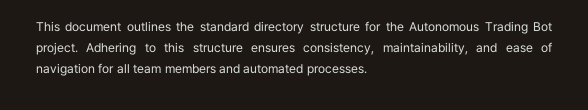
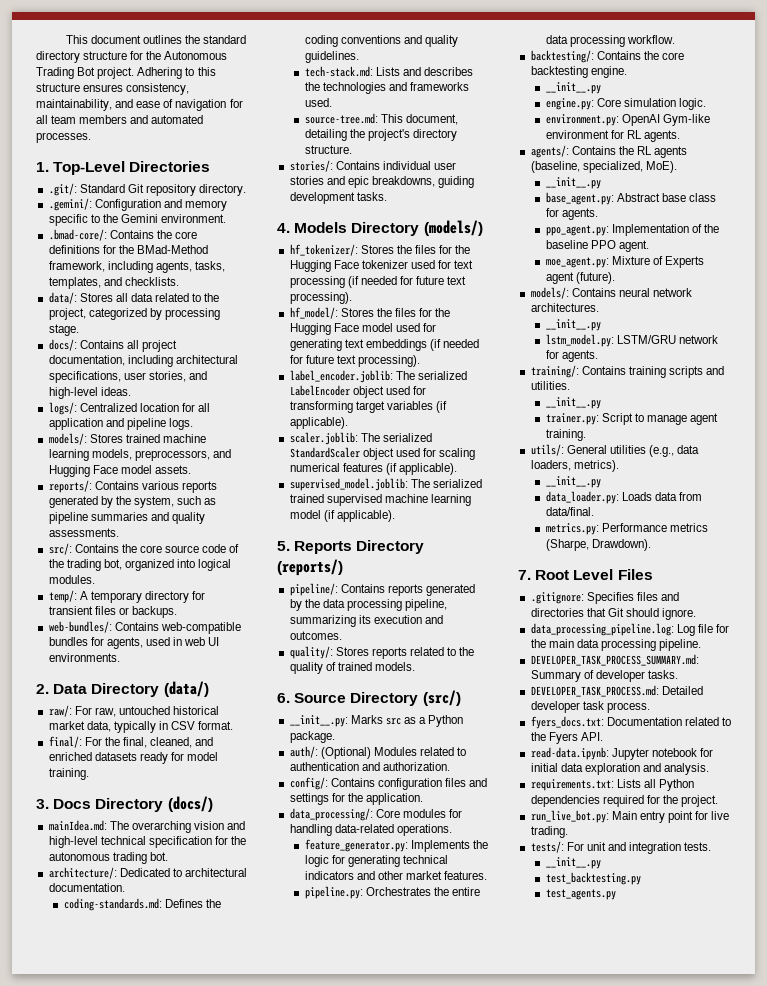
+ 1. Top-Level Directories
+ .git/: Standard Git repository directory.
+ .gemini/: Configuration and memory specific to the Gemini environment.
+ .bmad-core/: Contains the core definitions for the BMad-Method framework, including agents, tasks, templates, and checklists.
+ data/: Stores all data related to the project, categorized by processing stage.
+ docs/: Contains all project documentation, including architectural specifications, user stories, and high-level ideas.
+ logs/: Centralized location for all application and pipeline logs.
+ models/: Stores trained machine learning models, preprocessors, and Hugging Face model assets.
+ reports/: Contains various reports generated by the system, such as pipeline summaries and quality assessments.
+ src/: Contains the core source code of the trading bot, organized into logical modules.
+ temp/: A temporary directory for transient files or backups.
+ web-bundles/: Contains web-compatible bundles for agents, used in web UI environments.
+ 2. Data Directory (data/)
+ raw/: For raw, untouched historical market data, typically in CSV format.
+ final/: For the final, cleaned, and enriched datasets ready for model training.
+ 3. Docs Directory (docs/)
+ mainIdea.md: The overarching vision and high-level technical specification for the autonomous trading bot.
+ architecture/: Dedicated to architectural documentation.
+ coding-standards.md: Defines the coding conventions and quality guidelines.
+ tech-stack.md: Lists and describes the technologies and frameworks used.
+ source-tree.md: This document, detailing the project's directory structure.
+ stories/: Contains individual user stories and epic breakdowns, guiding development tasks.
+ 4. Models Directory (models/)
+ hf_tokenizer/: Stores the files for the Hugging Face tokenizer used for text processing (if needed for future text processing).
+ hf_model/: Stores the files for the Hugging Face model used for generating text embeddings (if needed for future text processing).
+ label_encoder.joblib: The serialized LabelEncoder object used for transforming target variables (if applicable).
+ scaler.joblib: The serialized StandardScaler object used for scaling numerical features (if applicable).
+ supervised_model.joblib: The serialized trained supervised machine learning model (if applicable).
+ 5. Reports Directory (reports/)
+ pipeline/: Contains reports generated by the data processing pipeline, summarizing its execution and outcomes.
+ quality/: Stores reports related to the quality of trained models.
+ 6. Source Directory (src/)
+ __init__.py: Marks src as a Python package.
+ auth/: (Optional) Modules related to authentication and authorization.
+ config/: Contains configuration files and settings for the application.
+ data_processing/: Core modules for handling data-related operations.
+ feature_generator.py: Implements the logic for generating technical indicators and other market features.
+ pipeline.py: Orchestrates the entire data processing workflow.
+ backtesting/: Contains the core backtesting engine.
+ __init__.py
+ engine.py: Core simulation logic.
+ environment.py: OpenAI Gym-like environment for RL agents.
+ agents/: Contains the RL agents (baseline, specialized, MoE).
+ __init__.py
+ base_agent.py: Abstract base class for agents.
+ ppo_agent.py: Implementation of the baseline PPO agent.
+ moe_agent.py: Mixture of Experts agent (future).
+ models/: Contains neural network architectures.
+ __init__.py
+ lstm_model.py: LSTM/GRU network for agents.
+ training/: Contains training scripts and utilities.
+ __init__.py
+ trainer.py: Script to manage agent training.
+ utils/: General utilities (e.g., data loaders, metrics).
+ __init__.py
+ data_loader.py: Loads data from data/final.
+ metrics.py: Performance metrics (Sharpe, Drawdown).
+ 7. Root Level Files
+ .gitignore: Specifies files and directories that Git should ignore.
+ data_processing_pipeline.log: Log file for the main data processing pipeline.
+ DEVELOPER_TASK_PROCESS_SUMMARY.md: Summary of developer tasks.
+ DEVELOPER_TASK_PROCESS.md: Detailed developer task process.
+ fyers_docs.txt: Documentation related to the Fyers API.
+ read-data.ipynb: Jupyter notebook for initial data exploration and analysis.
+ requirements.txt: Lists all Python dependencies required for the project.
+ run_live_bot.py: Main entry point for live trading.
+ tests/: For unit and integration tests.
+ __init__.py
+ test_backtesting.py
+ test_agents.py

